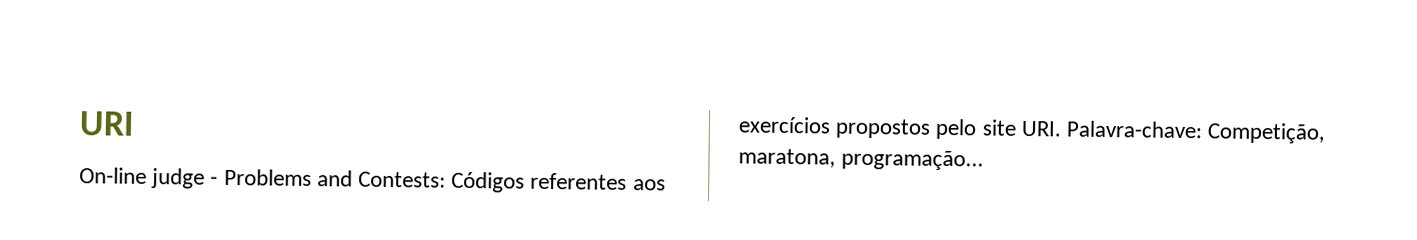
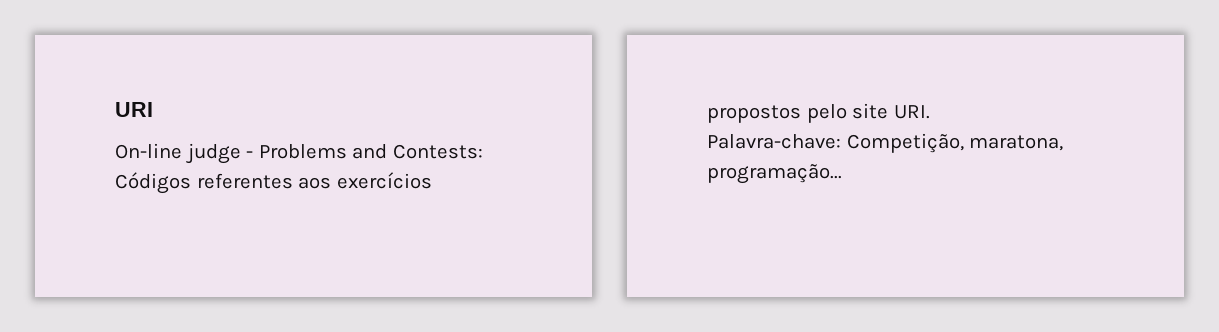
- On-line judge - Problems and Contests: Códigos referentes aos exercícios propostos pelo site URI. Palavra-chave: Competição, maratona, programação...
+ On-line judge - Problems and Contests: Códigos referentes aos exercícios propostos pelo site URI.
+ Palavra-chave: Competição, maratona, programação...

